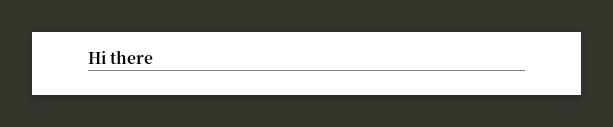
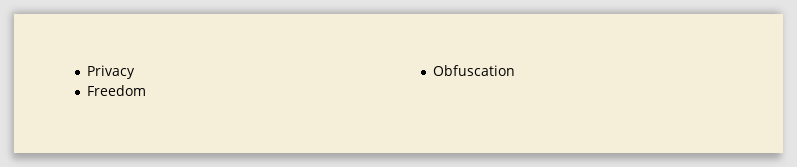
- Hi there
+ Privacy
+ Freedom
+ Obfuscation

